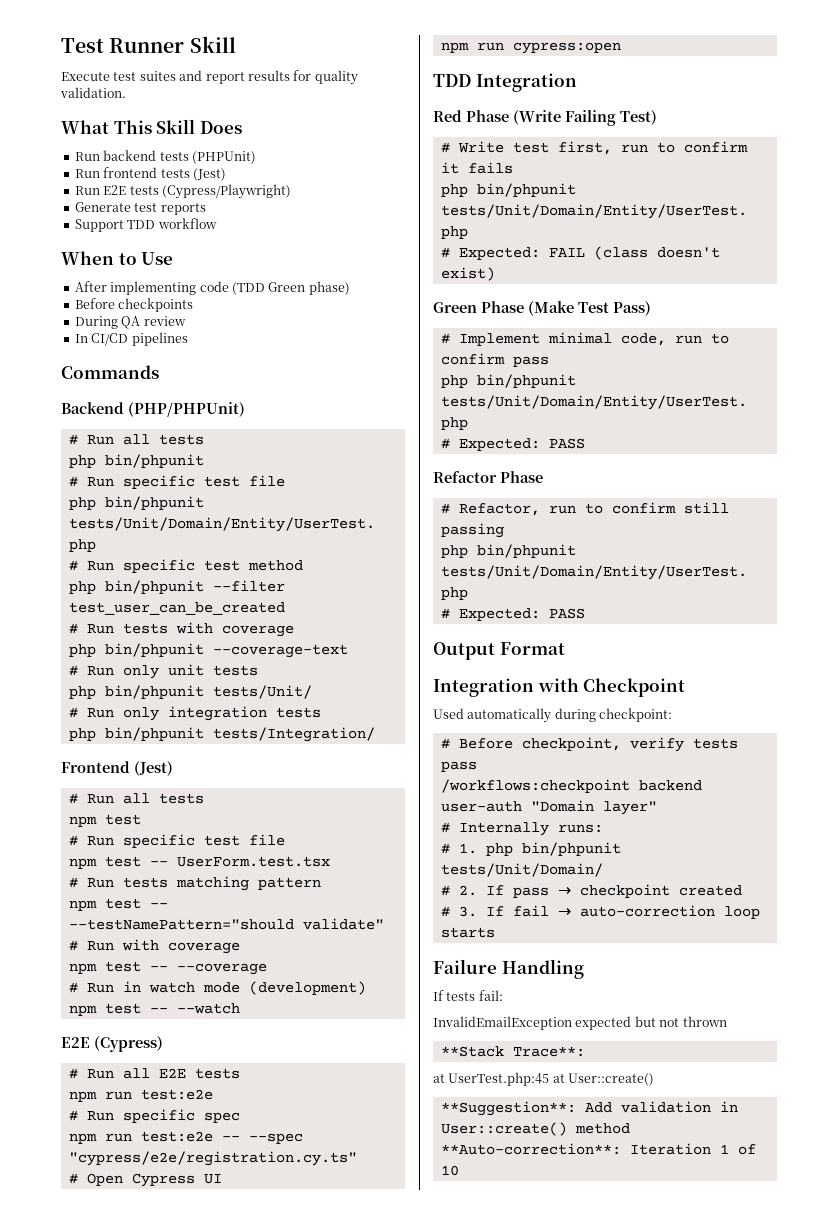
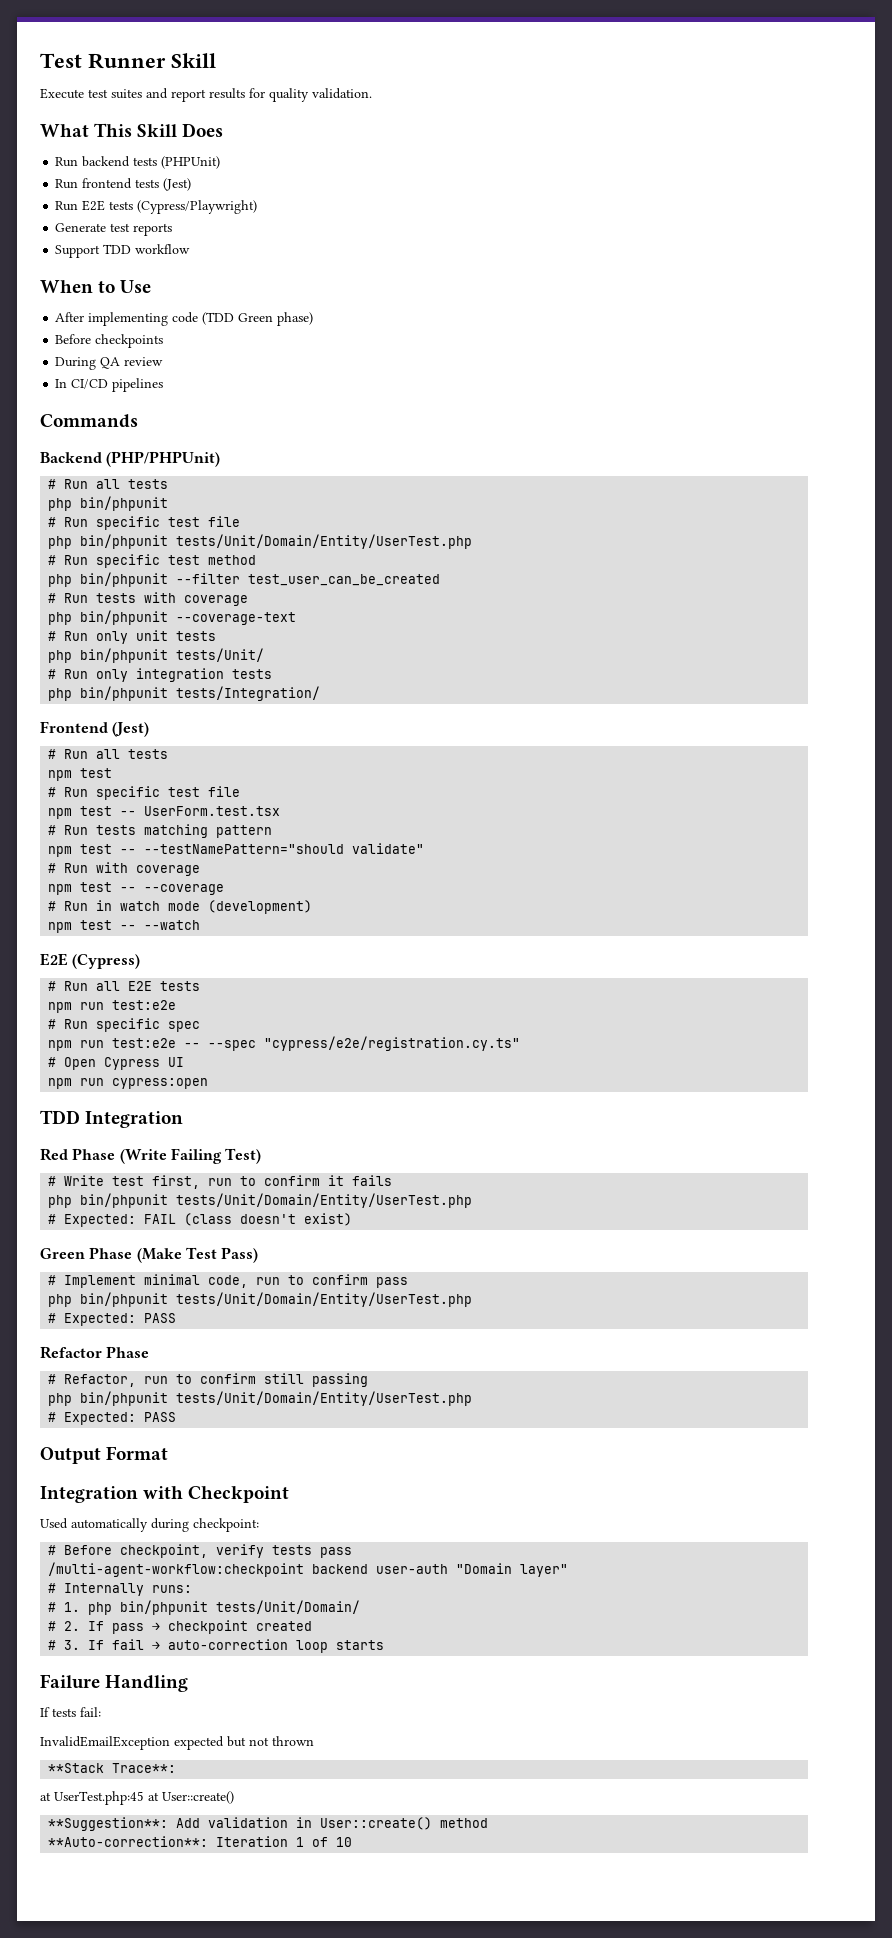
- /workflows:checkpoint backend user-auth "Domain layer"
+ /multi-agent-workflow:checkpoint backend user-auth "Domain layer"

